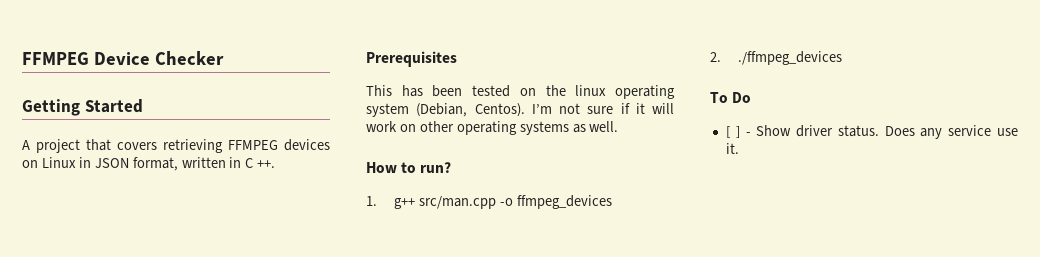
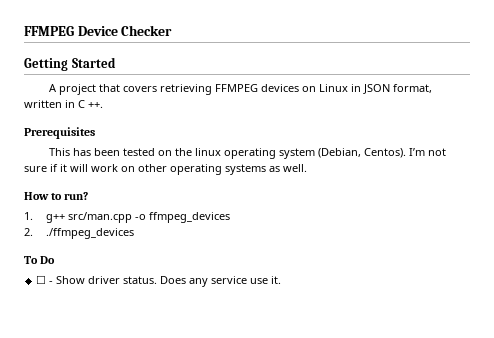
- [ ] - Show driver status.
+ ☐ - Show driver status.

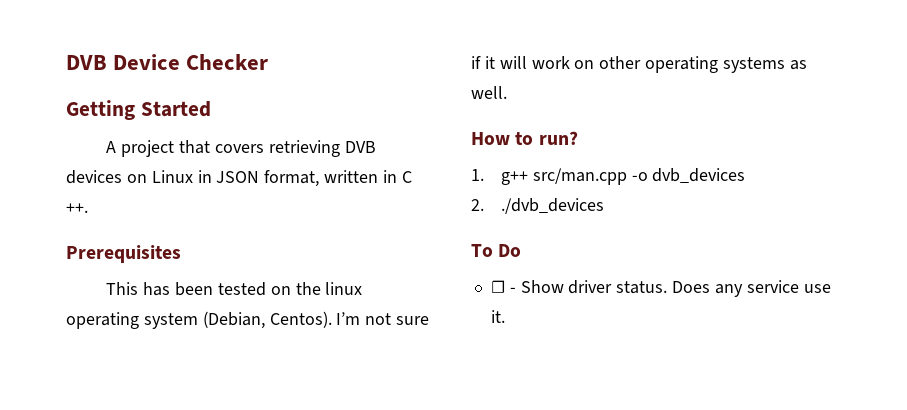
- FFMPEG Device Checker
+ DVB Device Checker
- A project that covers retrieving FFMPEG devices on Linux in JSON format, written in C ++.
+ A project that covers retrieving DVB devices on Linux in JSON format, written in C ++.
- 1. g++ src/man.cpp -o ffmpeg_devices
+ 1. g++ src/man.cpp -o dvb_devices
- 2. ./ffmpeg_devices
+ 2. ./dvb_devices

